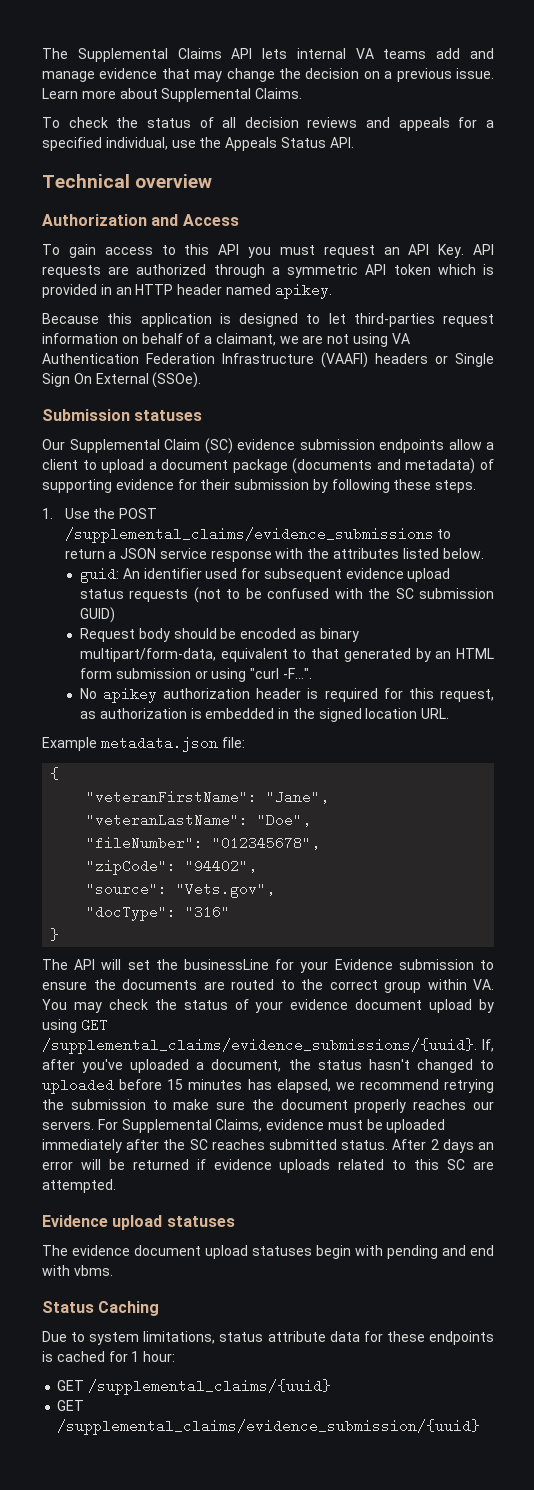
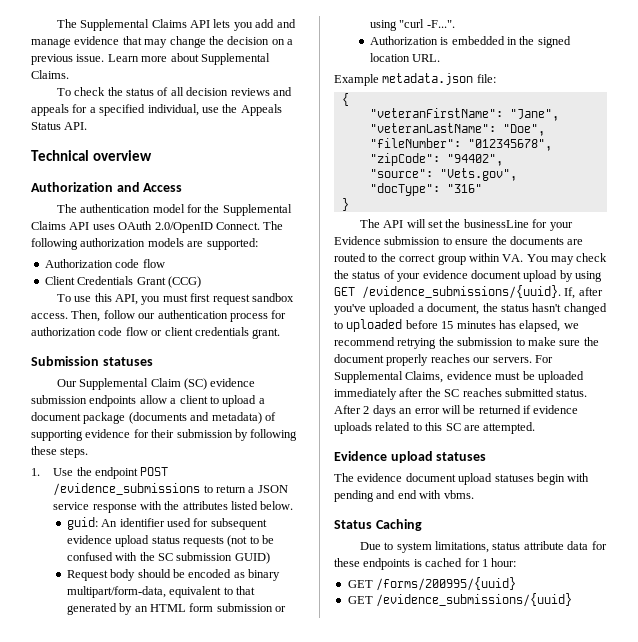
- The Supplemental Claims API lets internal VA teams add and manage evidence that may change the decision on a previous issue.
+ The Supplemental Claims API lets you add and manage evidence that may change the decision on a previous issue.
- To gain access to this API you must request an API Key. API requests are authorized through a symmetric API token which is provided in an HTTP header named apikey.
- Because this application is designed to let third-parties request information on behalf of a claimant, we are not using VA Authentication Federation Infrastructure (VAAFI) headers or Single Sign On External (SSOe).
+ The authentication model for the Supplemental Claims API uses OAuth 2.0/OpenID Connect. The following authorization models are supported:
+ Authorization code flow
+ Client Credentials Grant (CCG)
+ To use this API, you must first request sandbox access. Then, follow our authentication process for authorization code flow or client credentials grant.
- 1. Use the POST /supplemental_claims/evidence_submissions to return a JSON service response with the attributes listed below.
+ 1. Use the endpoint POST /evidence_submissions to return a JSON service response with the attributes listed below.
- No apikey authorization header is required for this request, as authorization is embedded in the signed location URL.
+ Authorization is embedded in the signed location URL.
- The API will set the businessLine for your Evidence submission to ensure the documents are routed to the correct group within VA. You may check the status of your evidence document upload by using GET /supplemental_claims/evidence_submissions/{uuid}.
+ The API will set the businessLine for your Evidence submission to ensure the documents are routed to the correct group within VA. You may check the status of your evidence document upload by using GET /evidence_submissions/{uuid}.
- GET /supplemental_claims/{uuid}
- GET /supplemental_claims/evidence_submission/{uuid}
+ GET /forms/200995/{uuid}
+ GET /evidence_submissions/{uuid}

